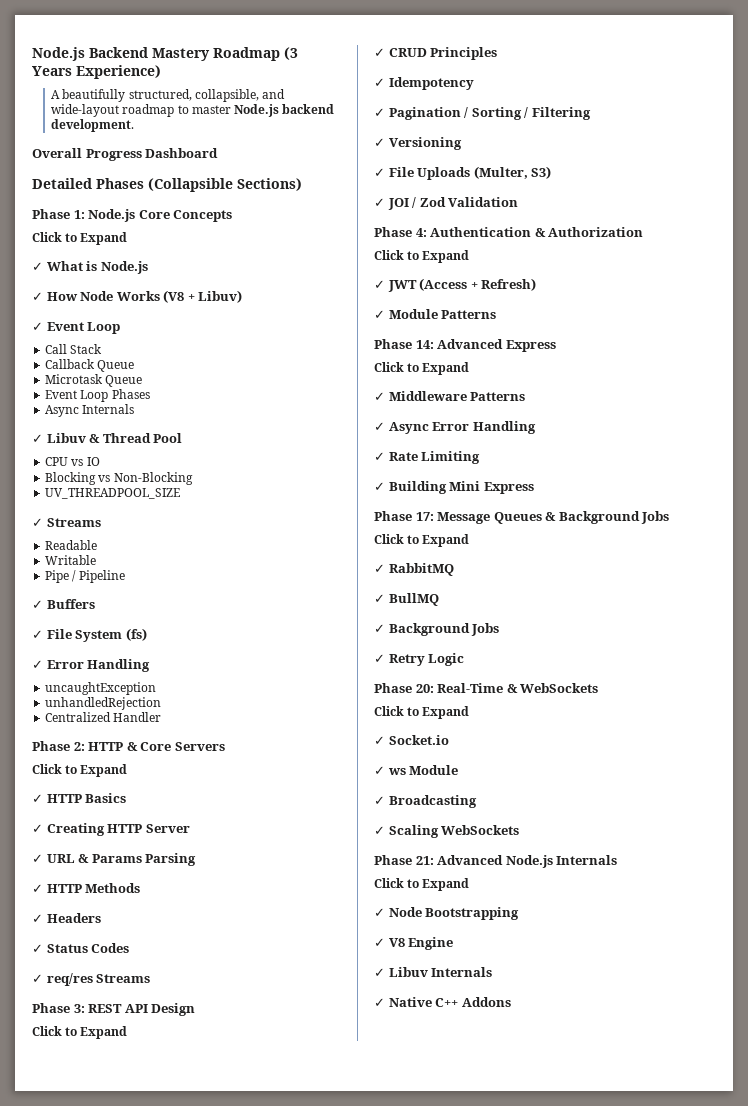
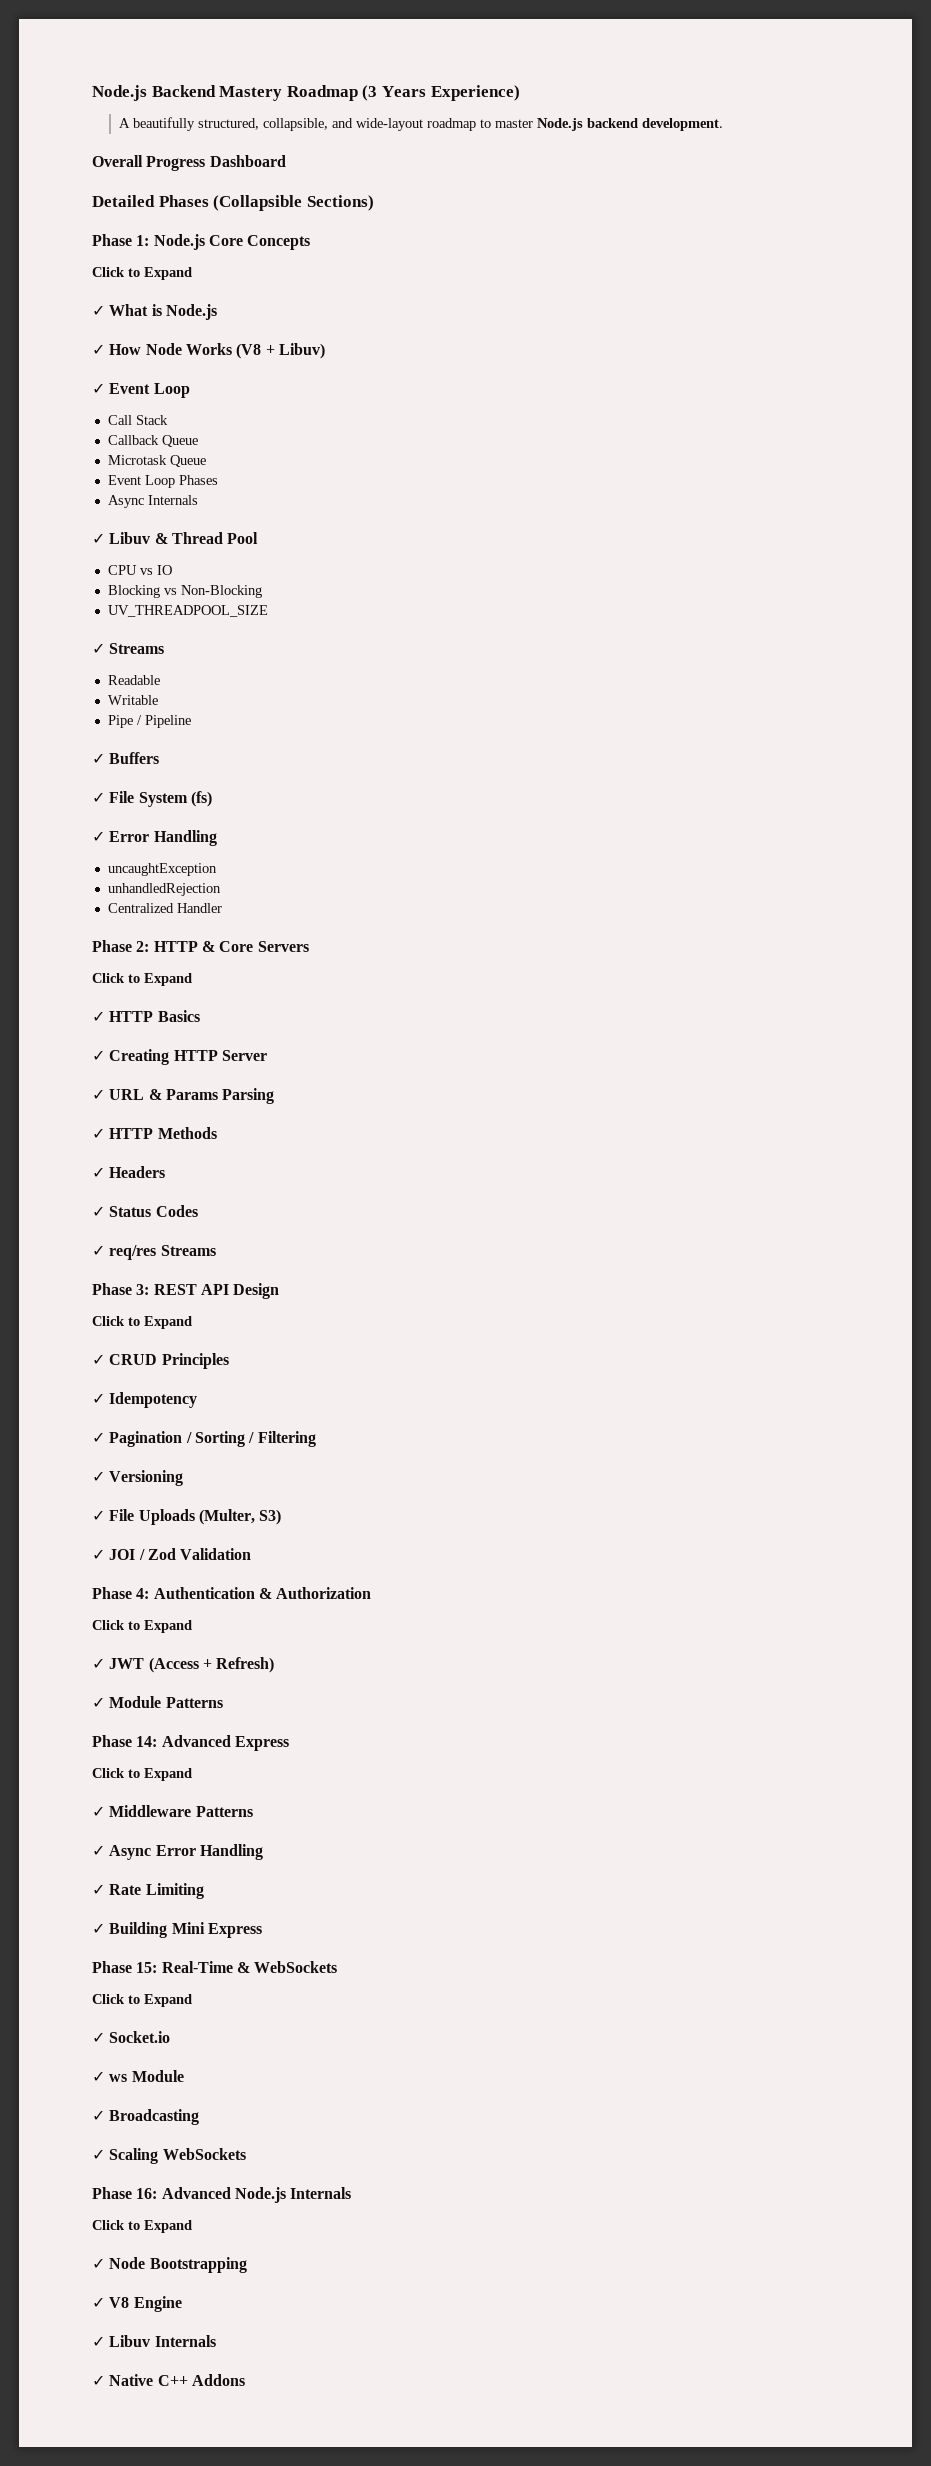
- Phase 17: Message Queues & Background Jobs
- Click to Expand
- ✓ RabbitMQ
- ✓ BullMQ
- ✓ Background Jobs
- ✓ Retry Logic
- Phase 20: Real-Time & WebSockets
+ Phase 15: Real-Time & WebSockets
- Phase 21: Advanced Node.js Internals
+ Phase 16: Advanced Node.js Internals

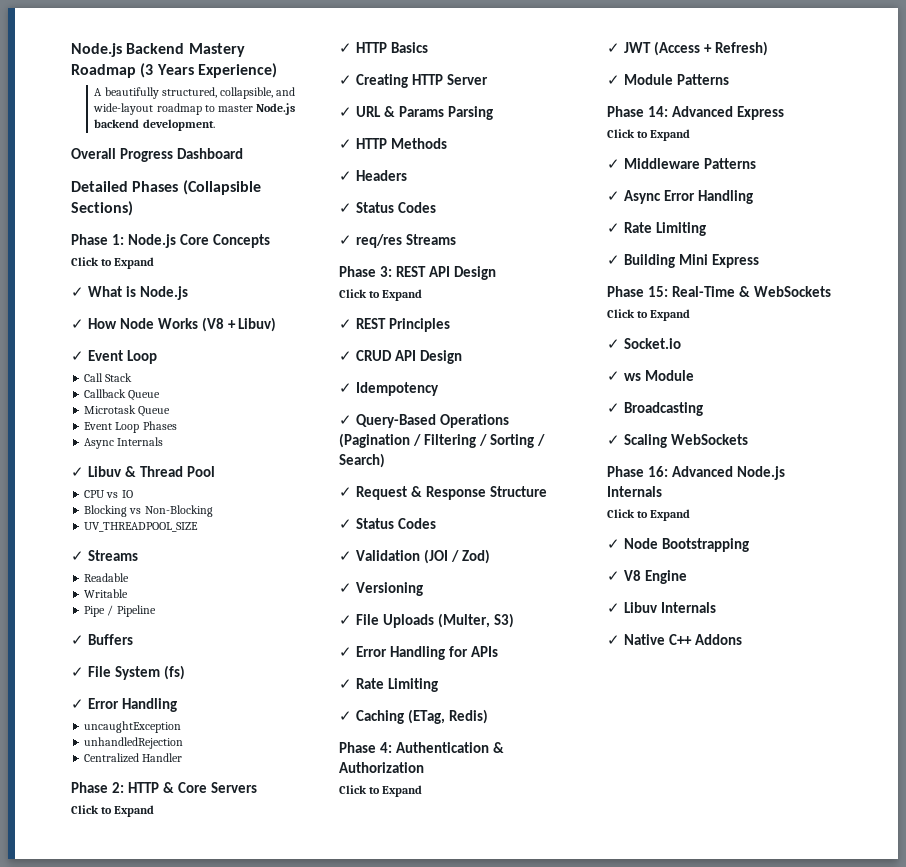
+ ✓ REST Principles
- ✓ CRUD Principles
+ ✓ CRUD API Design
- ✓ Pagination / Sorting / Filtering
+ ✓ Query-Based Operations (Pagination / Filtering / Sorting / Search)
+ ✓ Request & Response Structure
+ ✓ Status Codes
+ ✓ Validation (JOI / Zod)
- ✓ JOI / Zod Validation
+ ✓ Error Handling for APIs
+ ✓ Rate Limiting
+ ✓ Caching (ETag, Redis)

